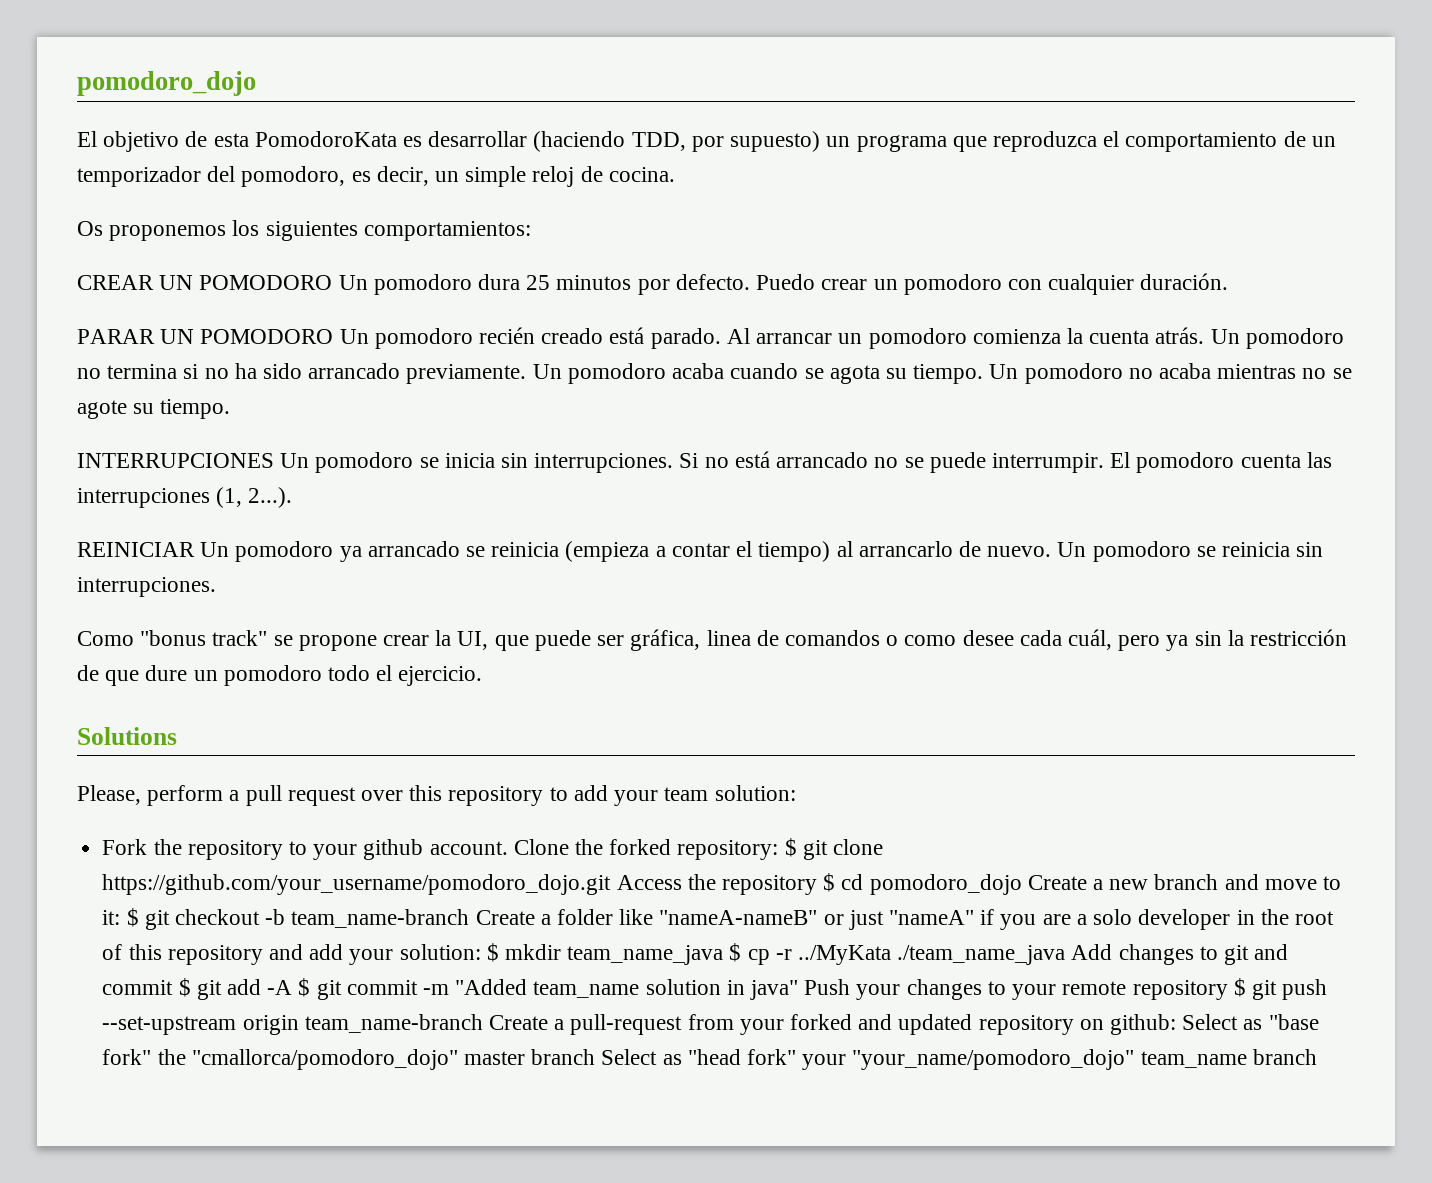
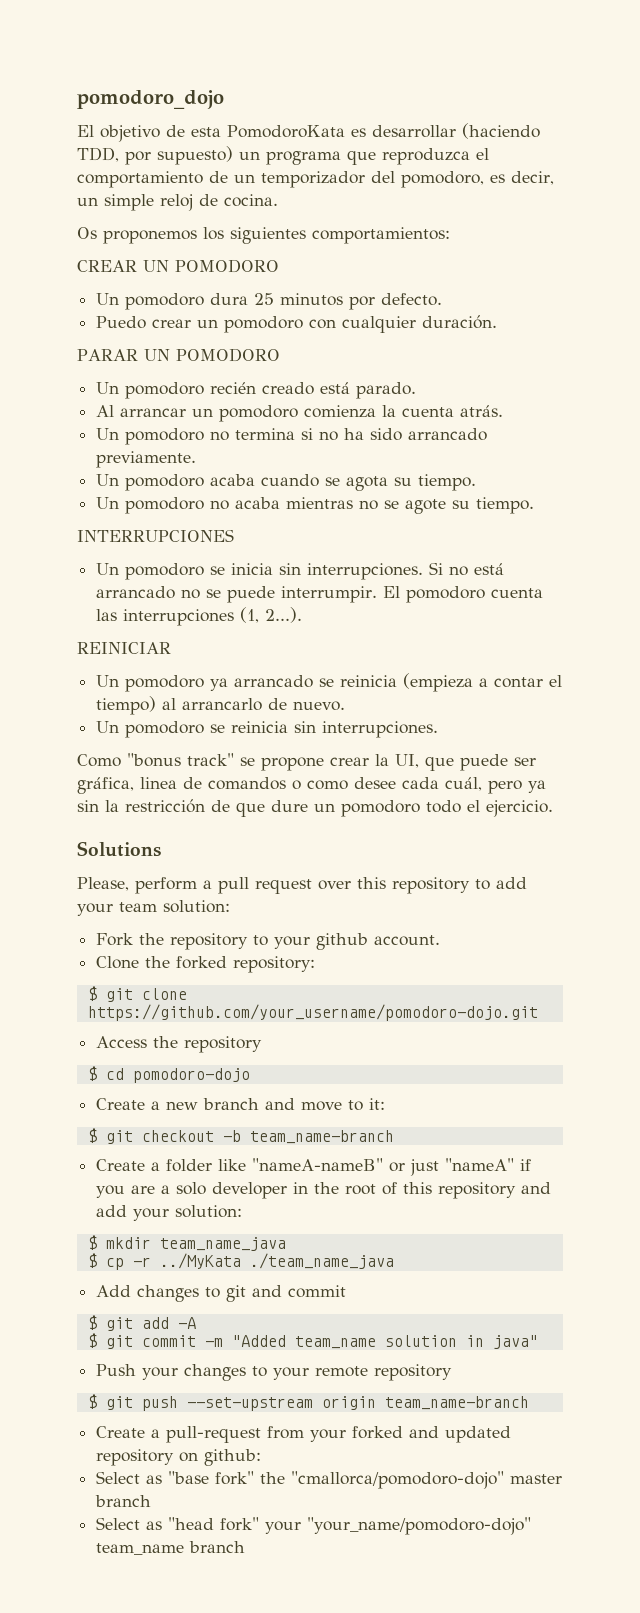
- CREAR UN POMODORO Un pomodoro dura 25 minutos por defecto. Puedo crear un pomodoro con cualquier duración.
+ CREAR UN POMODORO
+ Un pomodoro dura 25 minutos por defecto.
+ Puedo crear un pomodoro con cualquier duración.
- PARAR UN POMODORO Un pomodoro recién creado está parado. Al arrancar un pomodoro comienza la cuenta atrás. Un pomodoro no termina si no ha sido arrancado previamente. Un pomodoro acaba cuando se agota su tiempo. Un pomodoro no acaba mientras no se agote su tiempo.
+ PARAR UN POMODORO
+ Un pomodoro recién creado está parado.
+ Al arrancar un pomodoro comienza la cuenta atrás.
+ Un pomodoro no termina si no ha sido arrancado previamente.
+ Un pomodoro acaba cuando se agota su tiempo.
+ Un pomodoro no acaba mientras no se agote su tiempo.
- INTERRUPCIONES Un pomodoro se inicia sin interrupciones.
+ INTERRUPCIONES
+ Un pomodoro se inicia sin interrupciones.
- REINICIAR Un pomodoro ya arrancado se reinicia (empieza a contar el tiempo) al arrancarlo de nuevo. Un pomodoro se reinicia sin interrupciones.
+ REINICIAR
+ Un pomodoro ya arrancado se reinicia (empieza a contar el tiempo) al arrancarlo de nuevo.
+ Un pomodoro se reinicia sin interrupciones.
- Fork the repository to your github account. Clone the forked repository: $ git clone https://github.com/your_username/pomodoro_dojo.git Access the repository $ cd pomodoro_dojo Create a new branch and move to it: $ git checkout -b team_name-branch Create a folder like "nameA-nameB" or just "nameA" if you are a solo developer in the root of this repository and add your solution: $ mkdir team_name_java $ cp -r ../MyKata ./team_name_java Add changes to git and commit $ git add -A $ git commit -m "Added team_name solution in java" Push your changes to your remote repository $ git push --set-upstream origin team_name-branch Create a pull-request from your forked and updated repository on github: Select as "base fork" the "cmallorca/pomodoro_dojo" master branch Select as "head fork" your "your_name/pomodoro_dojo" team_name branch
+ Fork the repository to your github account.
+ Clone the forked repository:
+ $ git clone https://github.com/your_username/pomodoro-dojo.git
+ Access the repository
+ $ cd pomodoro-dojo
+ Create a new branch and move to it:
+ $ git checkout -b team_name-branch
+ Create a folder like "nameA-nameB" or just "nameA" if you are a solo developer in the root of this repository and add your solution:
+ $ mkdir team_name_java
+ $ cp -r ../MyKata ./team_name_java
+ Add changes to git and commit
+ $ git add -A
+ $ git commit -m "Added team_name solution in java"
+ Push your changes to your remote repository
+ $ git push --set-upstream origin team_name-branch
+ Create a pull-request from your forked and updated repository on github:
+ Select as "base fork" the "cmallorca/pomodoro-dojo" master branch
+ Select as "head fork" your "your_name/pomodoro-dojo" team_name branch

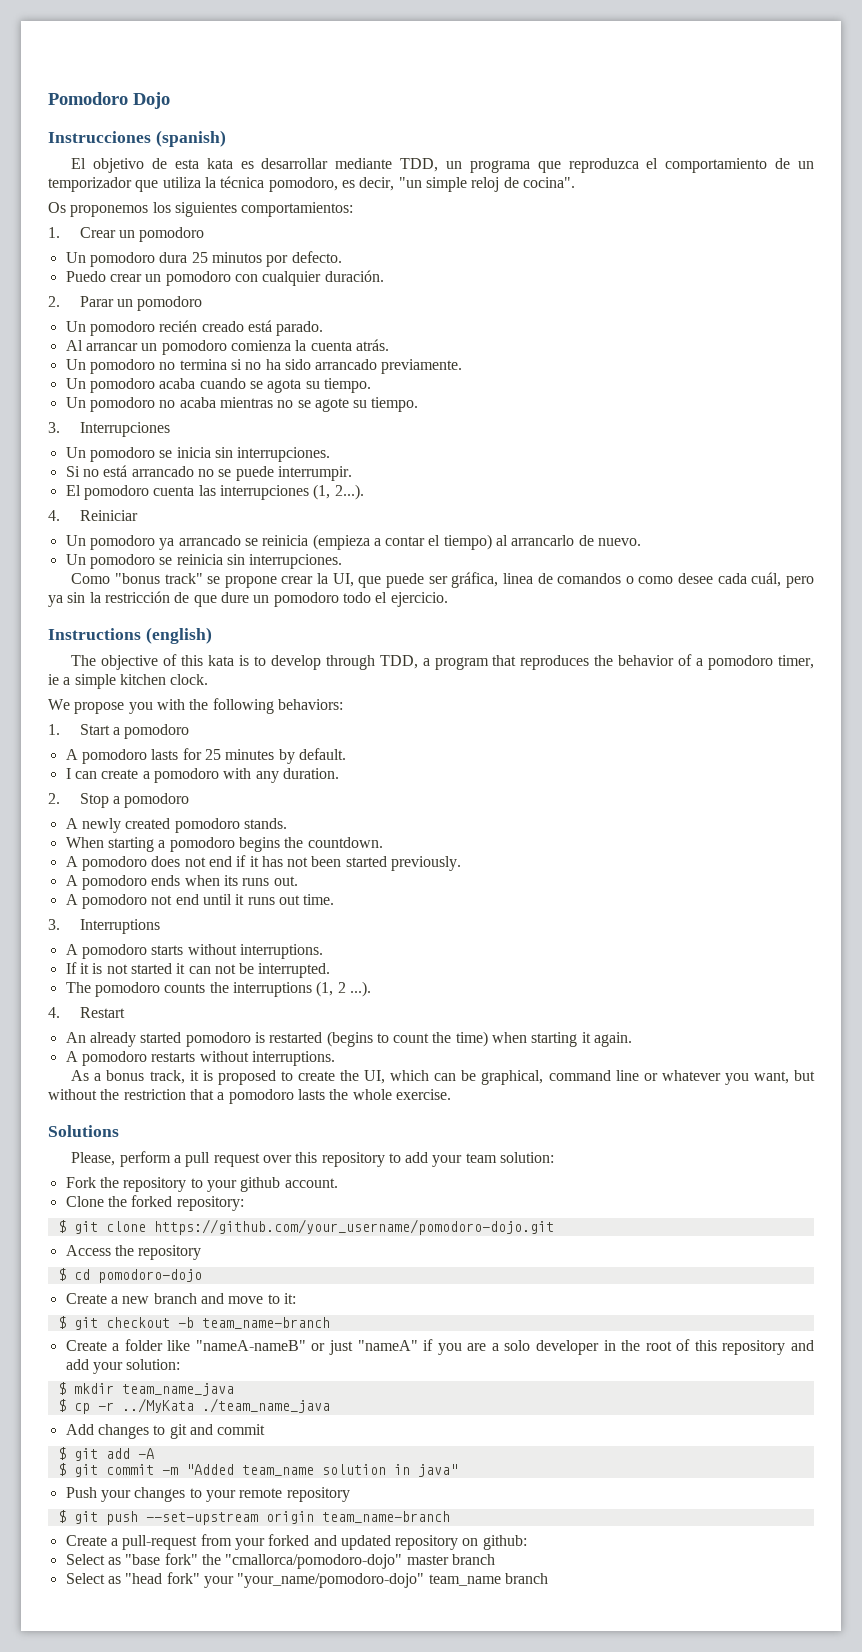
- pomodoro_dojo
+ Pomodoro Dojo
+ Instrucciones (spanish)
- El objetivo de esta PomodoroKata es desarrollar (haciendo TDD, por supuesto) un programa que reproduzca el comportamiento de un temporizador del pomodoro, es decir, un simple reloj de cocina.
+ El objetivo de esta kata es desarrollar mediante TDD, un programa que reproduzca el comportamiento de un temporizador que utiliza la técnica pomodoro, es decir, "un simple reloj de cocina".
- CREAR UN POMODORO
+ 1. Crear un pomodoro
- PARAR UN POMODORO
+ 2. Parar un pomodoro
- INTERRUPCIONES
+ 3. Interrupciones
- Un pomodoro se inicia sin interrupciones. Si no está arrancado no se puede interrumpir. El pomodoro cuenta las interrupciones (1, 2...).
+ Un pomodoro se inicia sin interrupciones.
+ Si no está arrancado no se puede interrumpir.
+ El pomodoro cuenta las interrupciones (1, 2...).
- REINICIAR
+ 4. Reiniciar
+ Instructions (english)
+ The objective of this kata is to develop through TDD, a program that reproduces the behavior of a pomodoro timer, ie a simple kitchen clock.
+ We propose you with the following behaviors:
+ 1. Start a pomodoro
+ A pomodoro lasts for 25 minutes by default.
+ I can create a pomodoro with any duration.
+ 2. Stop a pomodoro
+ A newly created pomodoro stands.
+ When starting a pomodoro begins the countdown.
+ A pomodoro does not end if it has not been started previously.
+ A pomodoro ends when its runs out.
+ A pomodoro not end until it runs out time.
+ 3. Interruptions
+ A pomodoro starts without interruptions.
+ If it is not started it can not be interrupted.
+ The pomodoro counts the interruptions (1, 2 ...).
+ 4. Restart
+ An already started pomodoro is restarted (begins to count the time) when starting it again.
+ A pomodoro restarts without interruptions.
+ As a bonus track, it is proposed to create the UI, which can be graphical, command line or whatever you want, but without the restriction that a pomodoro lasts the whole exercise.

